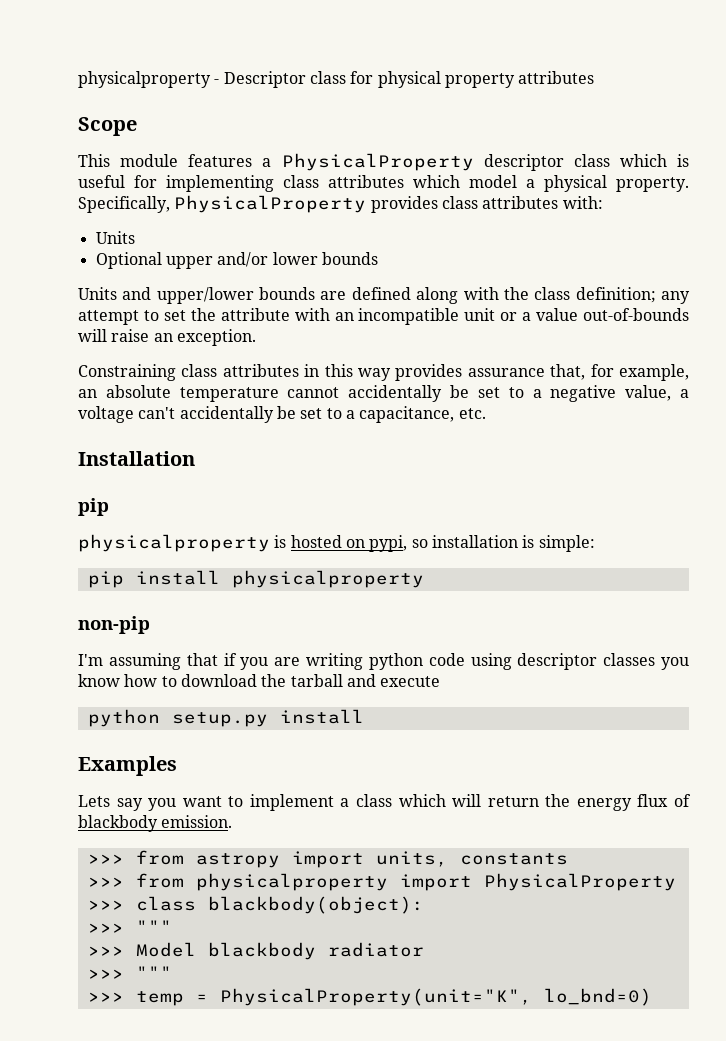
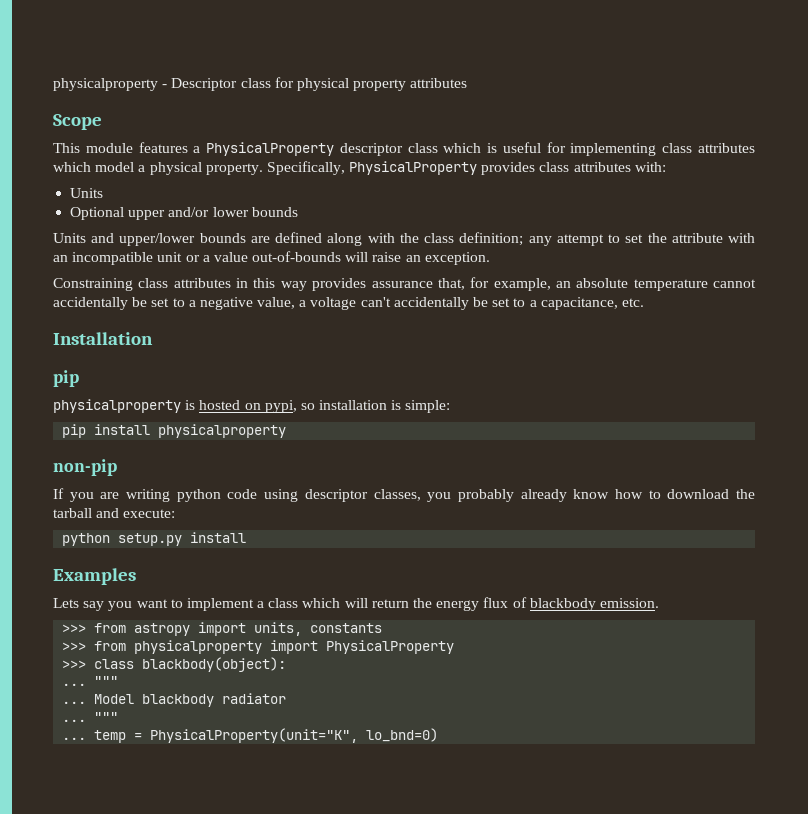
- I'm assuming that if you are writing python code using descriptor classes you know how to download the tarball and execute
+ If you are writing python code using descriptor classes, you probably already know how to download the tarball and execute:
  >>> class blackbody(object):
- >>> """
- >>> Model blackbody radiator
- >>> """
- >>> temp = PhysicalProperty(unit="K", lo_bnd=0)
+ ... """
+ ... Model blackbody radiator
+ ... """
+ ... temp = PhysicalProperty(unit="K", lo_bnd=0)

